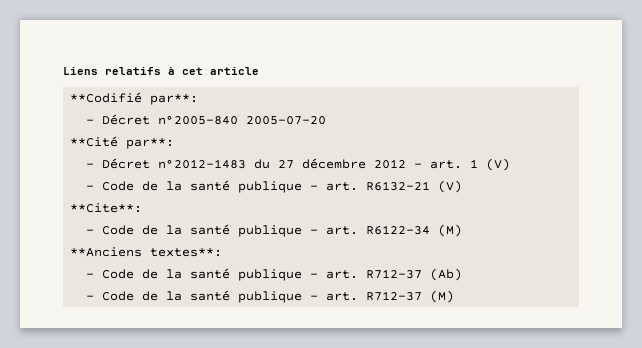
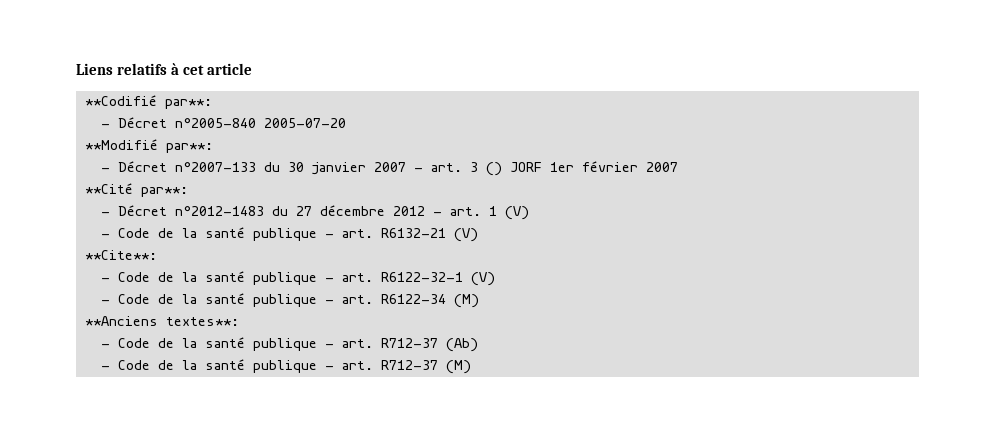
+ **Modifié par**:
+ - Décret n°2007-133 du 30 janvier 2007 - art. 3 () JORF 1er février 2007
+ - Code de la santé publique - art. R6122-32-1 (V)

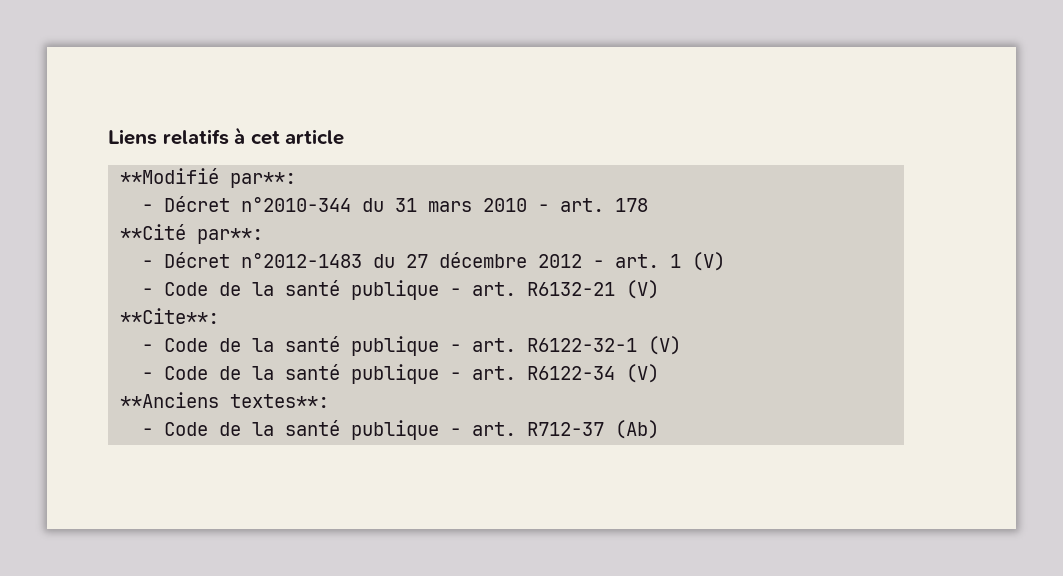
- **Codifié par**:
- - Décret n°2005-840 2005-07-20
  **Modifié par**:
- - Décret n°2007-133 du 30 janvier 2007 - art. 3 () JORF 1er février 2007
+ - Décret n°2010-344 du 31 mars 2010 - art. 178
- - Code de la santé publique - art. R6122-34 (M)
+ - Code de la santé publique - art. R6122-34 (V)
- - Code de la santé publique - art. R712-37 (M)

